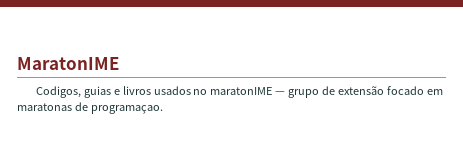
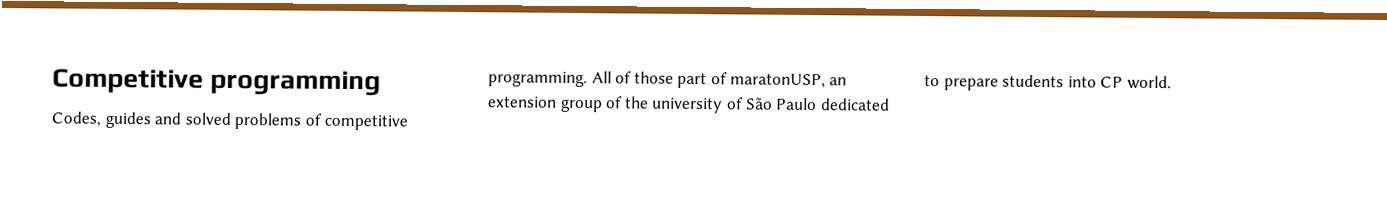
- MaratonIME
- Codigos, guias e livros usados no maratonIME — grupo de extensão focado em maratonas de programaçao.
+ Competitive programming
+ Codes, guides and solved problems of competitive programming. All of those part of maratonUSP, an extension group of the university of São Paulo dedicated to prepare students into CP world.

